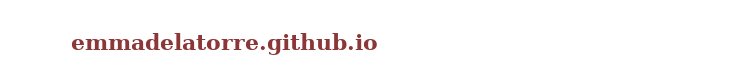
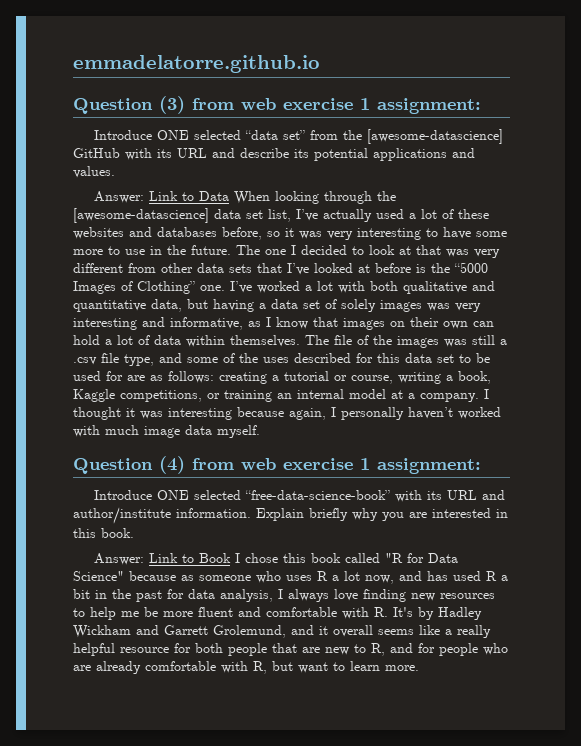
+ Question (3) from web exercise 1 assignment:
+ Introduce ONE selected “data set” from the [awesome-datascience] GitHub with its URL and describe its potential applications and values.
+ Answer: Link to Data When looking through the [awesome-datascience] data set list, I’ve actually used a lot of these websites and databases before, so it was very interesting to have some more to use in the future. The one I decided to look at that was very different from other data sets that I’ve looked at before is the “5000 Images of Clothing” one. I’ve worked a lot with both qualitative and quantitative data, but having a data set of solely images was very interesting and informative, as I know that images on their own can hold a lot of data within themselves. The file of the images was still a .csv file type, and some of the uses described for this data set to be used for are as follows: creating a tutorial or course, writing a book, Kaggle competitions, or training an internal model at a company. I thought it was interesting because again, I personally haven’t worked with much image data myself.
+ Question (4) from web exercise 1 assignment:
+ Introduce ONE selected “free-data-science-book” with its URL and author/institute information. Explain briefly why you are interested in this book.
+ Answer: Link to Book I chose this book called "R for Data Science" because as someone who uses R a lot now, and has used R a bit in the past for data analysis, I always love finding new resources to help me be more fluent and comfortable with R. It's by Hadley Wickham and Garrett Grolemund, and it overall seems like a really helpful resource for both people that are new to R, and for people who are already comfortable with R, but want to learn more.

